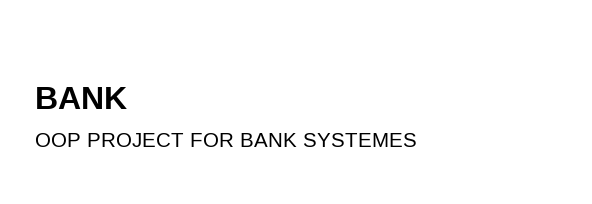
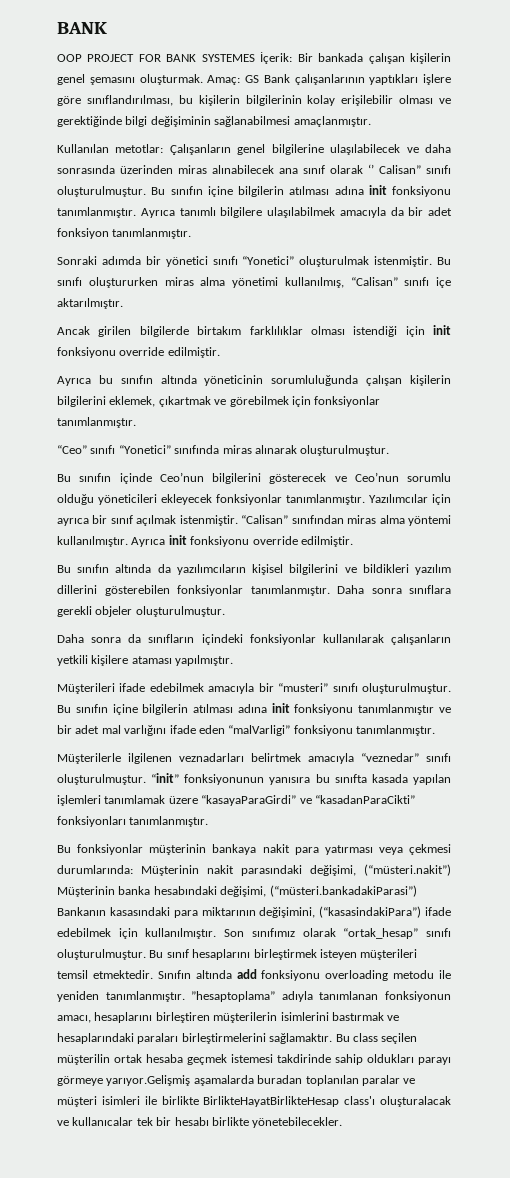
- OOP PROJECT FOR BANK SYSTEMES
+ OOP PROJECT FOR BANK SYSTEMES İçerik: Bir bankada çalışan kişilerin genel şemasını oluşturmak. Amaç: GS Bank çalışanlarının yaptıkları işlere göre sınıflandırılması, bu kişilerin bilgilerinin kolay erişilebilir olması ve gerektiğinde bilgi değişiminin sağlanabilmesi amaçlanmıştır.
+ Kullanılan metotlar: Çalışanların genel bilgilerine ulaşılabilecek ve daha sonrasında üzerinden miras alınabilecek ana sınıf olarak ‘’ Calisan” sınıfı oluşturulmuştur. Bu sınıfın içine bilgilerin atılması adına init fonksiyonu tanımlanmıştır. Ayrıca tanımlı bilgilere ulaşılabilmek amacıyla da bir adet fonksiyon tanımlanmıştır.
+ Sonraki adımda bir yönetici sınıfı “Yonetici” oluşturulmak istenmiştir. Bu sınıfı oluştururken miras alma yönetimi kullanılmış, “Calisan” sınıfı içe aktarılmıştır.
+ Ancak girilen bilgilerde birtakım farklılıklar olması istendiği için init fonksiyonu override edilmiştir.
+ Ayrıca bu sınıfın altında yöneticinin sorumluluğunda çalışan kişilerin bilgilerini eklemek, çıkartmak ve görebilmek için fonksiyonlar tanımlanmıştır.
+ “Ceo” sınıfı “Yonetici” sınıfında miras alınarak oluşturulmuştur.
+ Bu sınıfın içinde Ceo’nun bilgilerini gösterecek ve Ceo’nun sorumlu olduğu yöneticileri ekleyecek fonksiyonlar tanımlanmıştır. Yazılımcılar için ayrıca bir sınıf açılmak istenmiştir. “Calisan” sınıfından miras alma yöntemi kullanılmıştır. Ayrıca init fonksiyonu override edilmiştir.
+ Bu sınıfın altında da yazılımcıların kişisel bilgilerini ve bildikleri yazılım dillerini gösterebilen fonksiyonlar tanımlanmıştır. Daha sonra sınıflara gerekli objeler oluşturulmuştur.
+ Daha sonra da sınıfların içindeki fonksiyonlar kullanılarak çalışanların yetkili kişilere ataması yapılmıştır.
+ Müşterileri ifade edebilmek amacıyla bir “musteri” sınıfı oluşturulmuştur. Bu sınıfın içine bilgilerin atılması adına init fonksiyonu tanımlanmıştır ve bir adet mal varlığını ifade eden “malVarligi” fonksiyonu tanımlanmıştır.
+ Müşterilerle ilgilenen veznadarları belirtmek amacıyla “veznedar” sınıfı oluşturulmuştur. “init” fonksiyonunun yanısıra bu sınıfta kasada yapılan işlemleri tanımlamak üzere “kasayaParaGirdi” ve “kasadanParaCikti” fonksiyonları tanımlanmıştır.
+ Bu fonksiyonlar müşterinin bankaya nakit para yatırması veya çekmesi durumlarında: Müşterinin nakit parasındaki değişimi, (“müsteri.nakit”) Müşterinin banka hesabındaki değişimi, (“müsteri.bankadakiParasi”) Bankanın kasasındaki para miktarının değişimini, (“kasasindakiPara”) ifade edebilmek için kullanılmıştır. Son sınıfımız olarak “ortak_hesap” sınıfı oluşturulmuştur. Bu sınıf hesaplarını birleştirmek isteyen müşterileri temsil etmektedir. Sınıfın altında add fonksiyonu overloading metodu ile yeniden tanımlanmıştır. ”hesaptoplama” adıyla tanımlanan fonksiyonun amacı, hesaplarını birleştiren müşterilerin isimlerini bastırmak ve hesaplarındaki paraları birleştirmelerini sağlamaktır. Bu class seçilen müşterilin ortak hesaba geçmek istemesi takdirinde sahip oldukları parayı görmeye yarıyor.Gelişmiş aşamalarda buradan toplanılan paralar ve müşteri isimleri ile birlikte BirlikteHayatBirlikteHesap class'ı oluşturalacak ve kullanıcalar tek bir hesabı birlikte yönetebilecekler.

